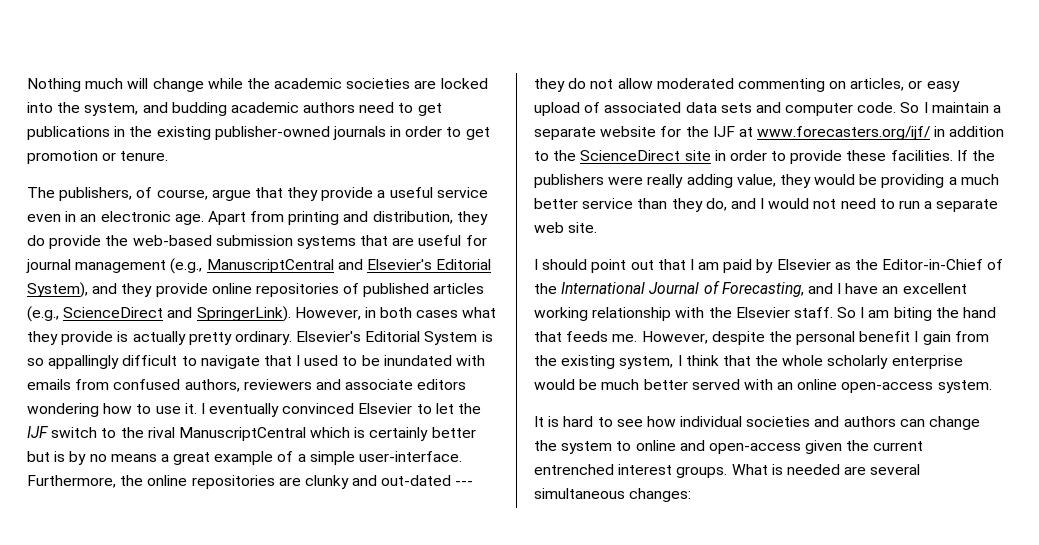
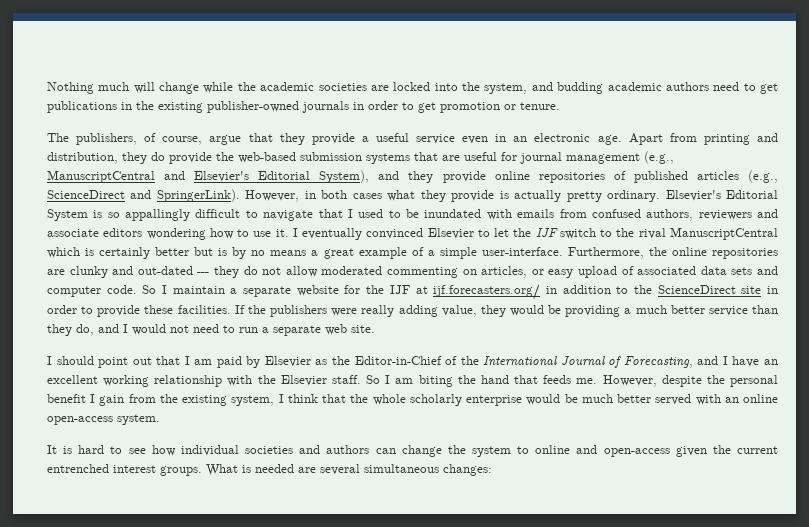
- So I maintain a separate website for the IJF at www.forecasters.org/ijf/ in addition to the ScienceDirect site in order to provide these facilities.
+ So I maintain a separate website for the IJF at ijf.forecasters.org/ in addition to the ScienceDirect site in order to provide these facilities.

